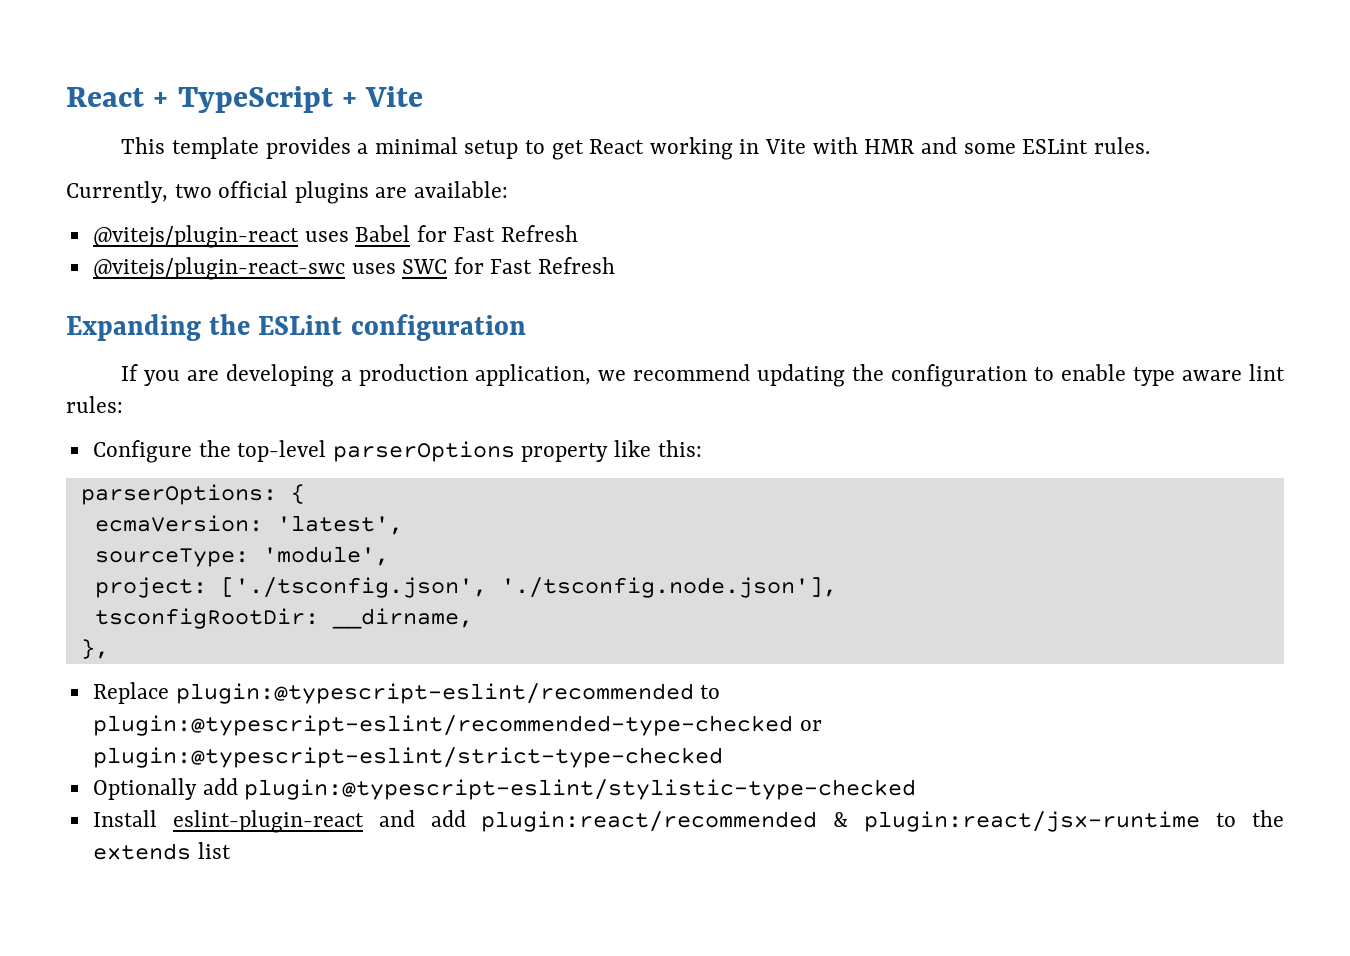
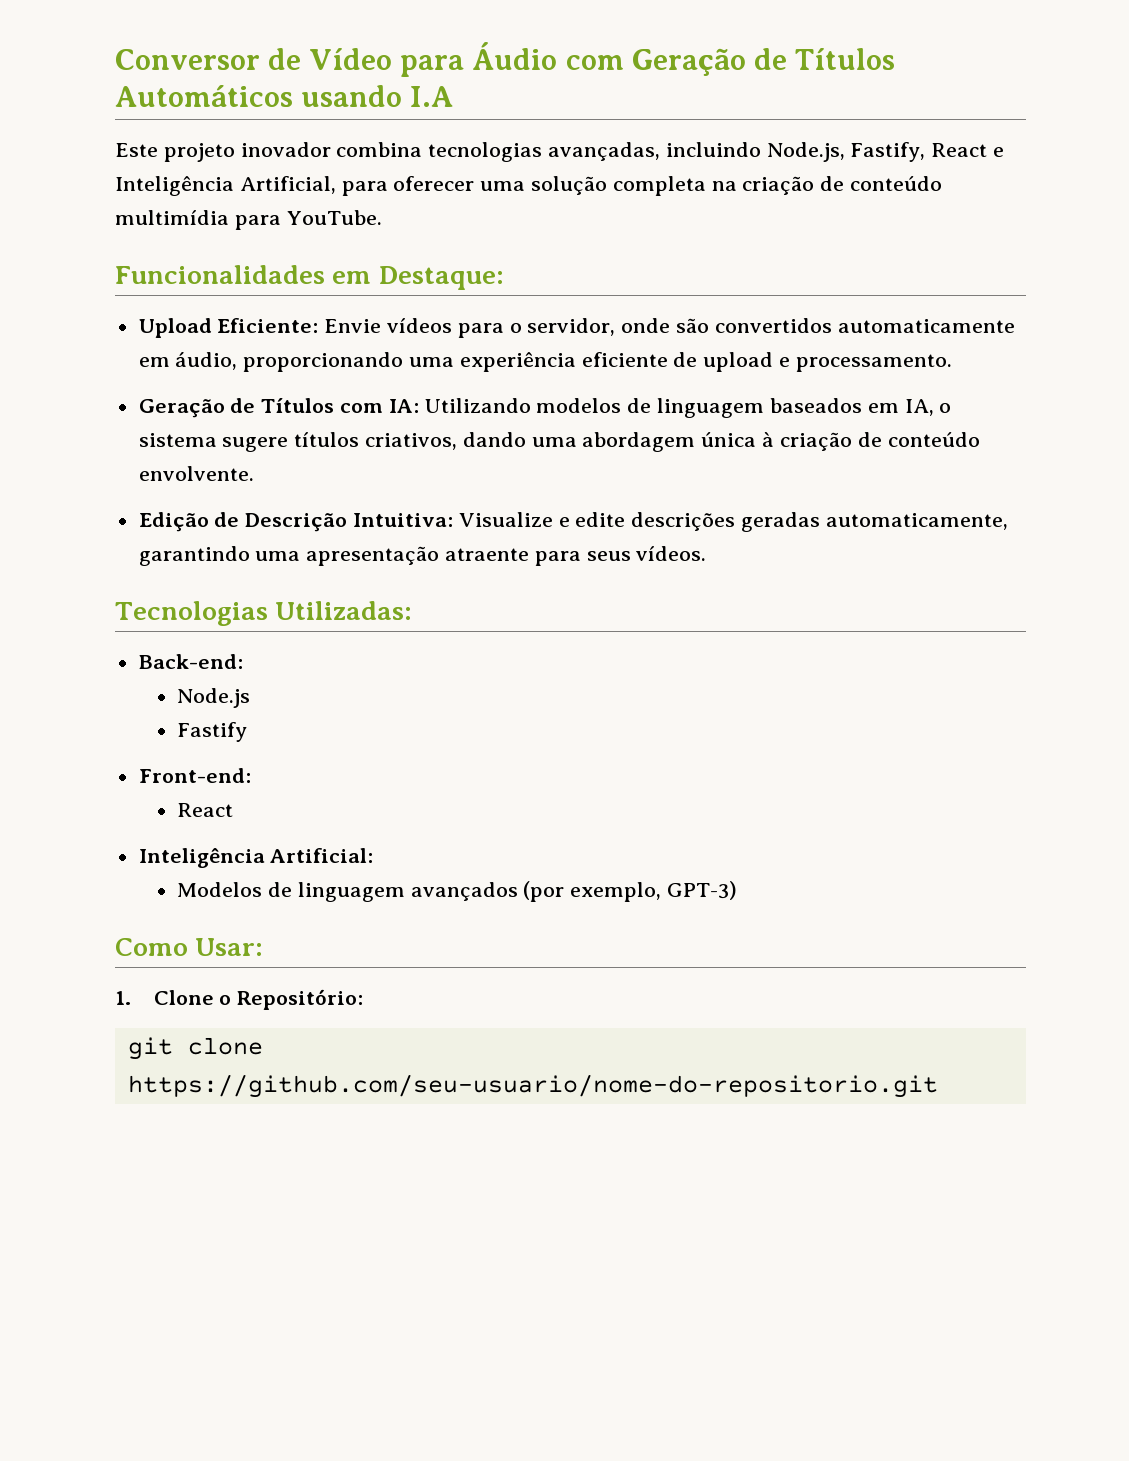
- React + TypeScript + Vite
- This template provides a minimal setup to get React working in Vite with HMR and some ESLint rules.
- Currently, two official plugins are available:
- @vitejs/plugin-react uses Babel for Fast Refresh
- @vitejs/plugin-react-swc uses SWC for Fast Refresh
- Expanding the ESLint configuration
- If you are developing a production application, we recommend updating the configuration to enable type aware lint rules:
- Configure the top-level parserOptions property like this:
- parserOptions: {
- ecmaVersion: 'latest',
- sourceType: 'module',
- project: ['./tsconfig.json', './tsconfig.node.json'],
- tsconfigRootDir: __dirname,
- },
- Replace plugin:@typescript-eslint/recommended to plugin:@typescript-eslint/recommended-type-checked or plugin:@typescript-eslint/strict-type-checked
- Optionally add plugin:@typescript-eslint/stylistic-type-checked
- Install eslint-plugin-react and add plugin:react/recommended & plugin:react/jsx-runtime to the extends list
+ Conversor de Vídeo para Áudio com Geração de Títulos Automáticos usando I.A
+ Este projeto inovador combina tecnologias avançadas, incluindo Node.js, Fastify, React e Inteligência Artificial, para oferecer uma solução completa na criação de conteúdo multimídia para YouTube.
+ Funcionalidades em Destaque:
+ Upload Eficiente: Envie vídeos para o servidor, onde são convertidos automaticamente em áudio, proporcionando uma experiência eficiente de upload e processamento.
+ Geração de Títulos com IA: Utilizando modelos de linguagem baseados em IA, o sistema sugere títulos criativos, dando uma abordagem única à criação de conteúdo envolvente.
+ Edição de Descrição Intuitiva: Visualize e edite descrições geradas automaticamente, garantindo uma apresentação atraente para seus vídeos.
+ Tecnologias Utilizadas:
+ Back-end:
+ Node.js
+ Fastify
+ Front-end:
+ React
+ Inteligência Artificial:
+ Modelos de linguagem avançados (por exemplo, GPT-3)
+ Como Usar:
+ 1. Clone o Repositório:
+ git clone https://github.com/seu-usuario/nome-do-repositorio.git

